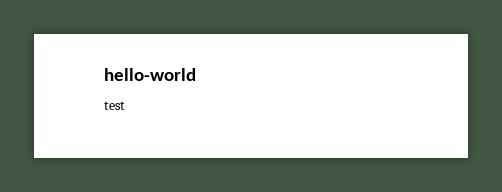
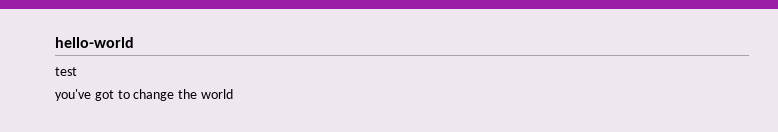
+ you've got to change the world

